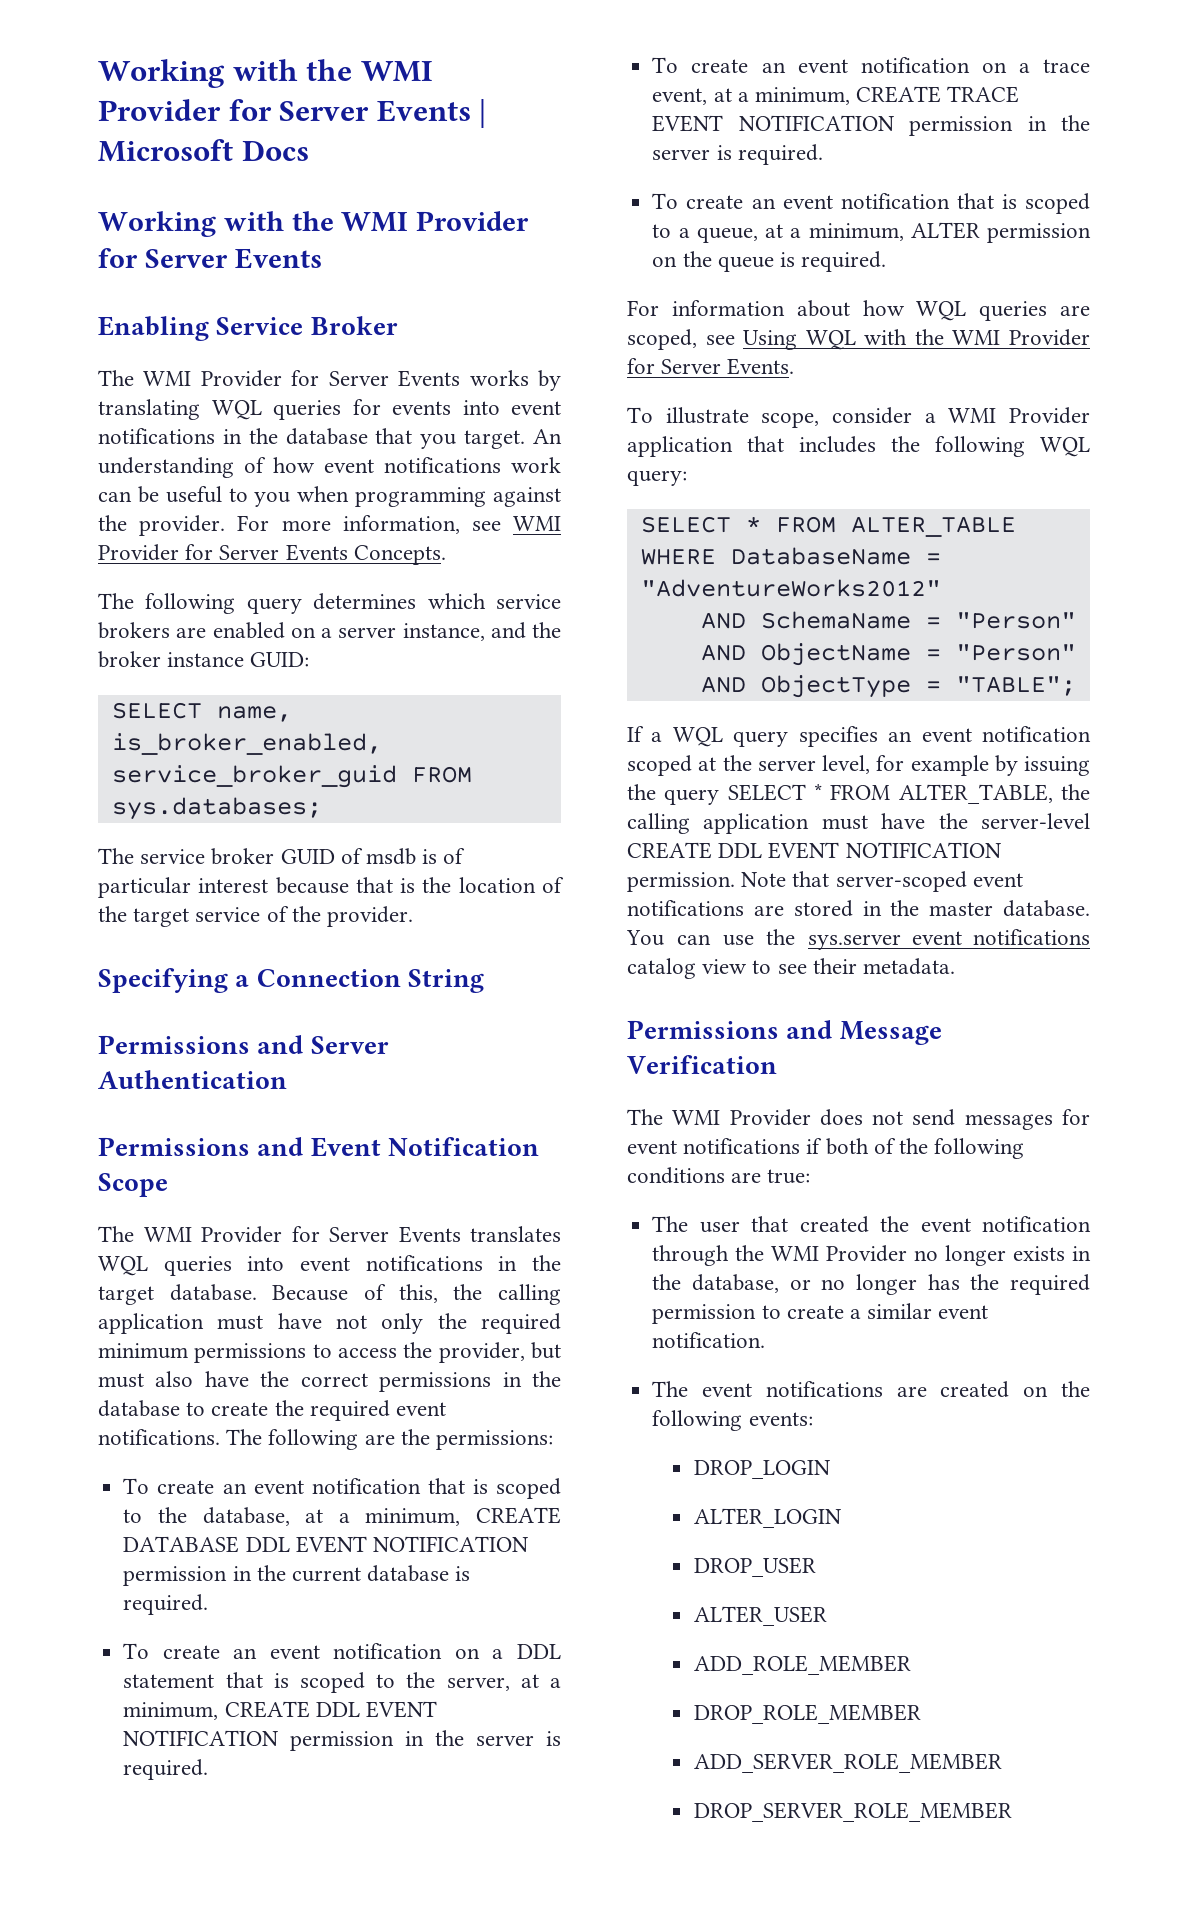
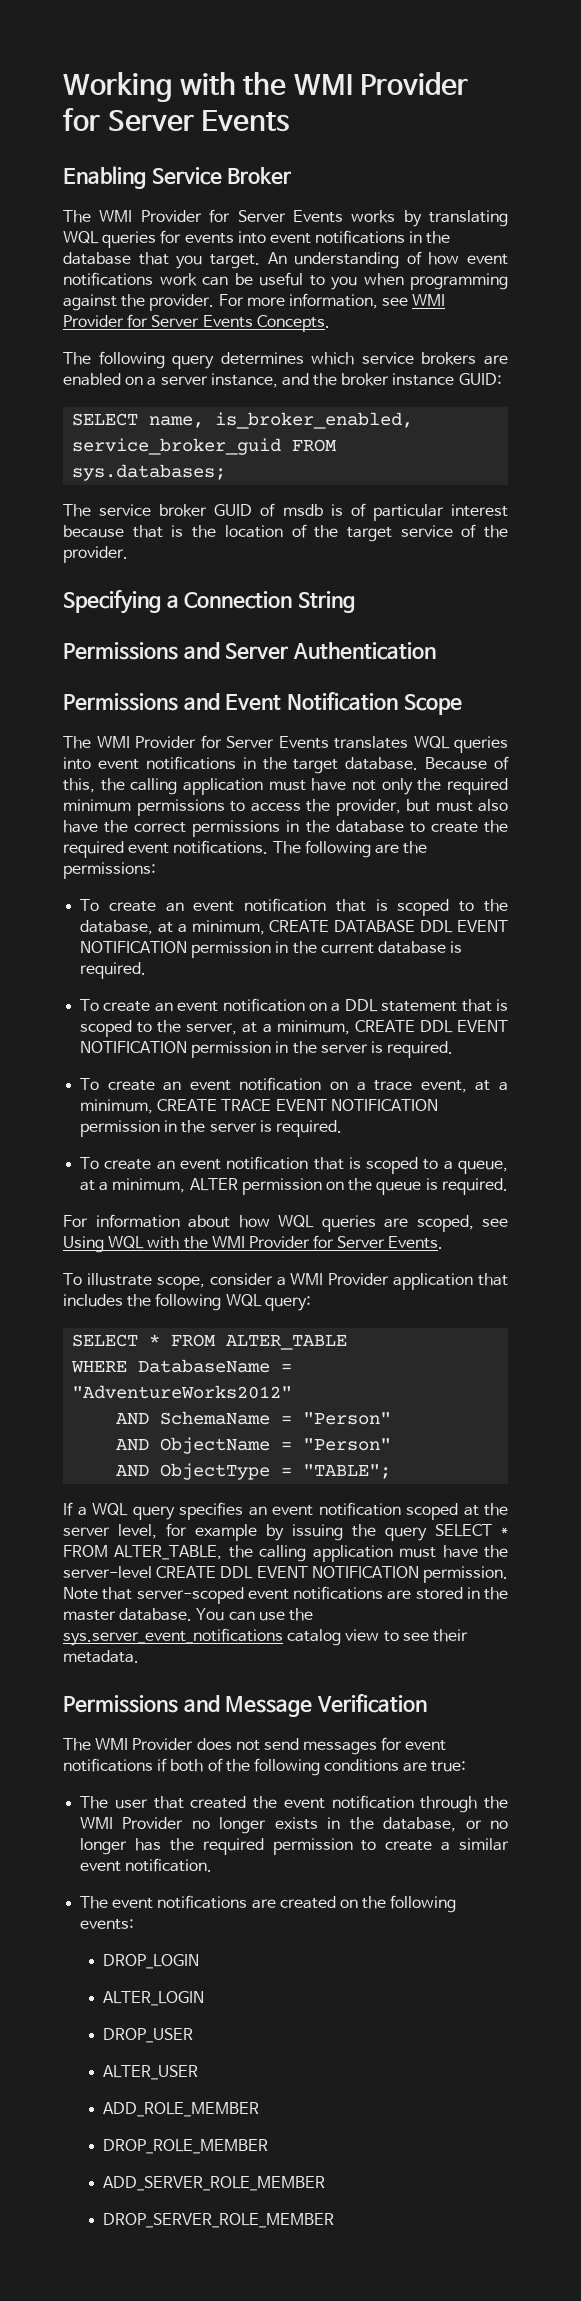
- Working with the WMI Provider for Server Events | Microsoft Docs

